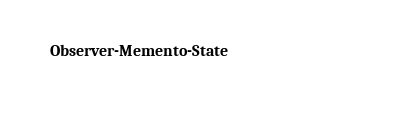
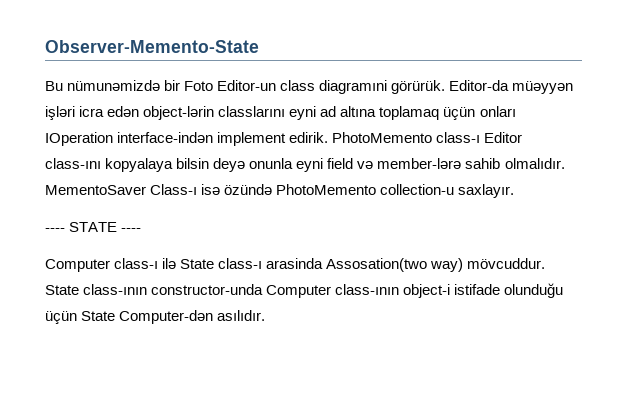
+ Bu nümunəmizdə bir Foto Editor-un class diagramıni görürük. Editor-da müəyyən işləri icra edən object-lərin classlarını eyni ad altına toplamaq üçün onları IOperation interface-indən implement edirik. PhotoMemento class-ı Editor class-ını kopyalaya bilsin deyə onunla eyni field və member-lərə sahib olmalıdır. MementoSaver Class-ı isə özündə PhotoMemento collection-u saxlayır.
+ ---- STATE ----
+ Computer class-ı ilə State class-ı arasinda Assosation(two way) mövcuddur. State class-ının constructor-unda Computer class-ının object-i istifade olunduğu üçün State Computer-dən asılıdır.

